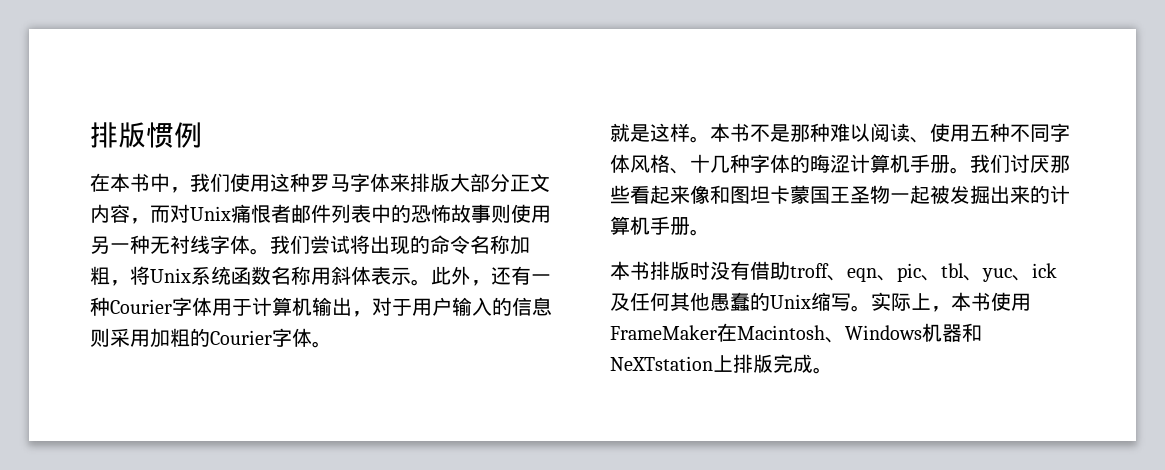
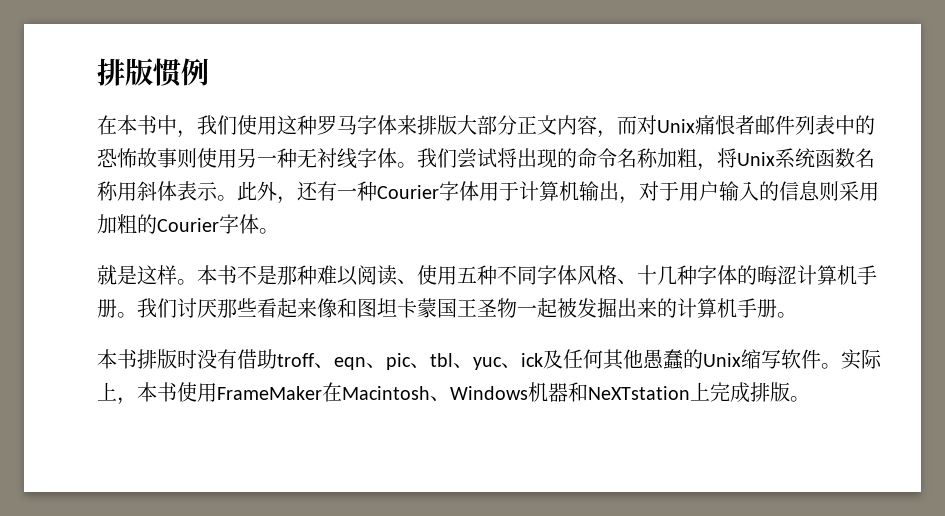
- 本书排版时没有借助troff、eqn、pic、tbl、yuc、ick及任何其他愚蠢的Unix缩写。
+ 本书排版时没有借助troff、eqn、pic、tbl、yuc、ick及任何其他愚蠢的Unix缩写软件。
- 实际上，本书使用FrameMaker在Macintosh、Windows机器和NeXTstation上排版完成。
+ 实际上，本书使用FrameMaker在Macintosh、Windows机器和NeXTstation上完成排版。

